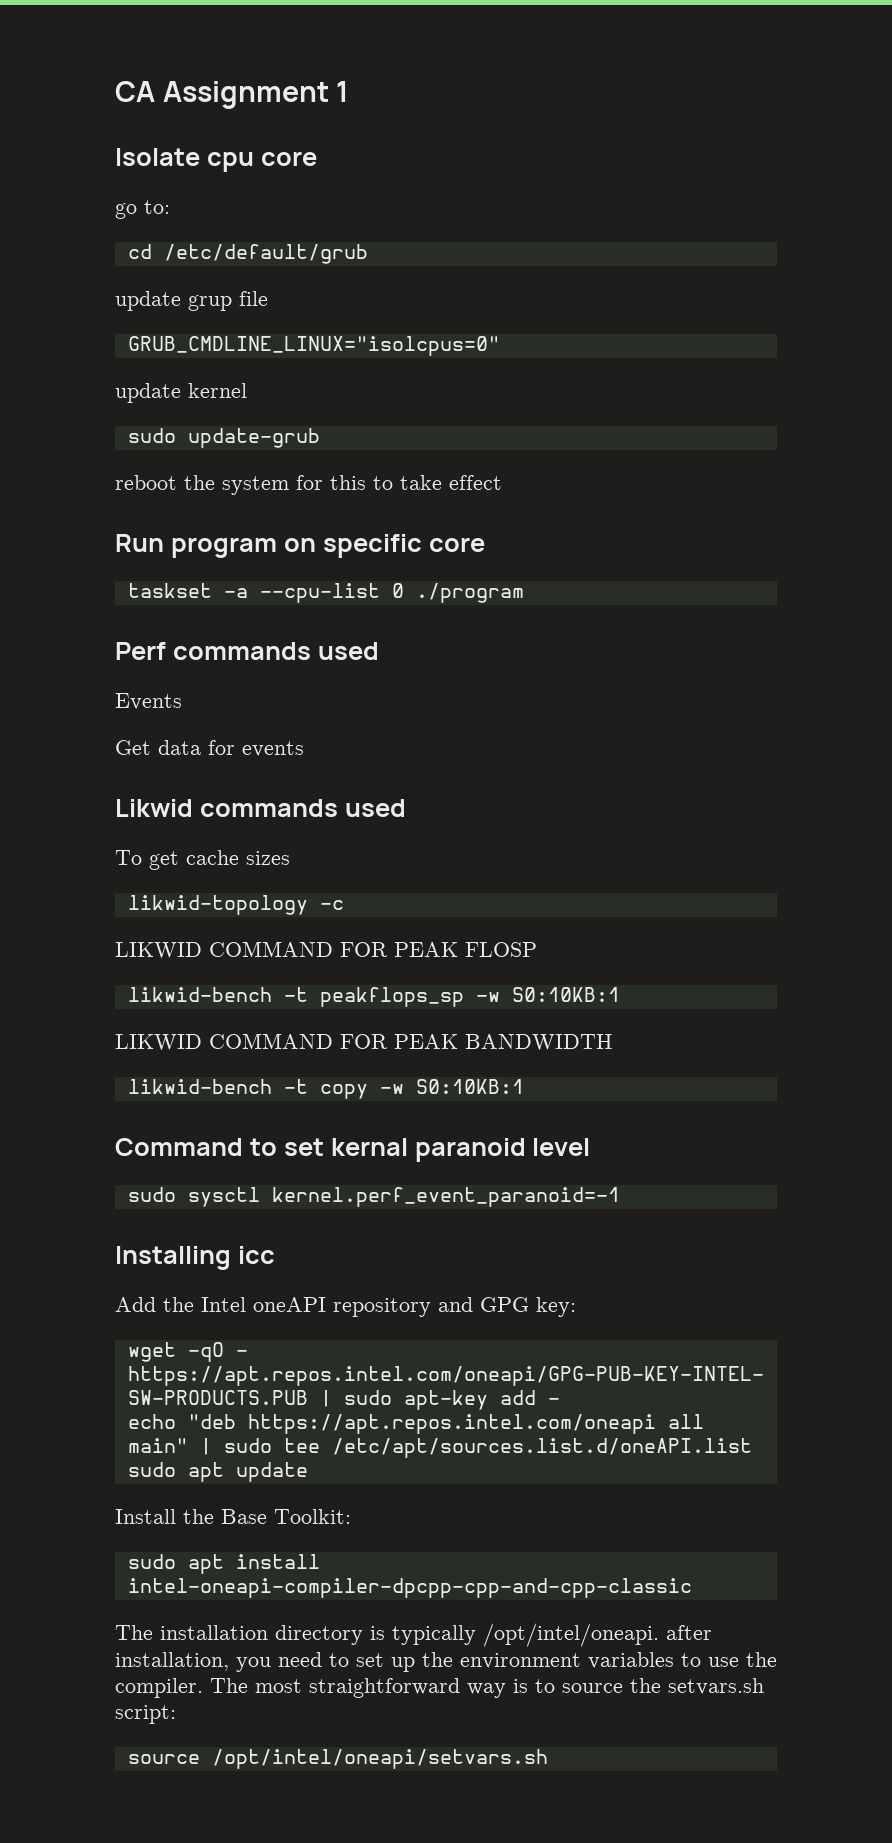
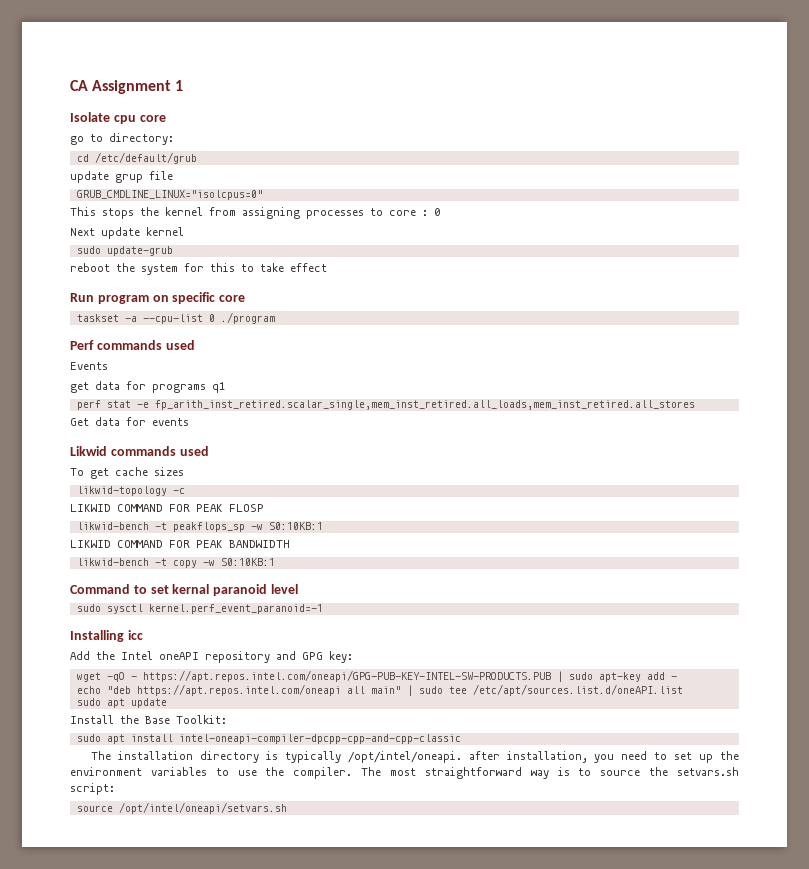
- go to:
+ go to directory:
- update kernel
+ This stops the kernel from assigning processes to core : 0
+ Next update kernel
+ get data for programs q1
+ perf stat -e fp_arith_inst_retired.scalar_single,mem_inst_retired.all_loads,mem_inst_retired.all_stores

